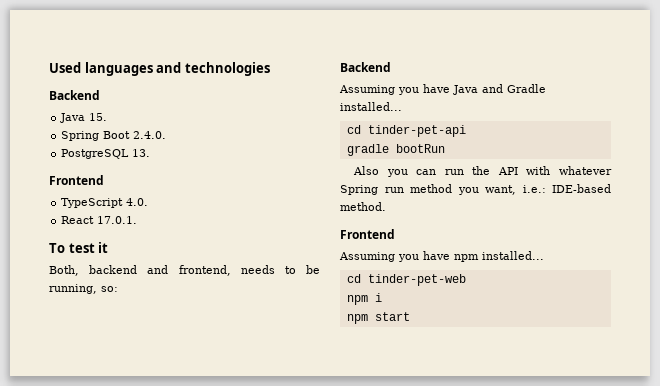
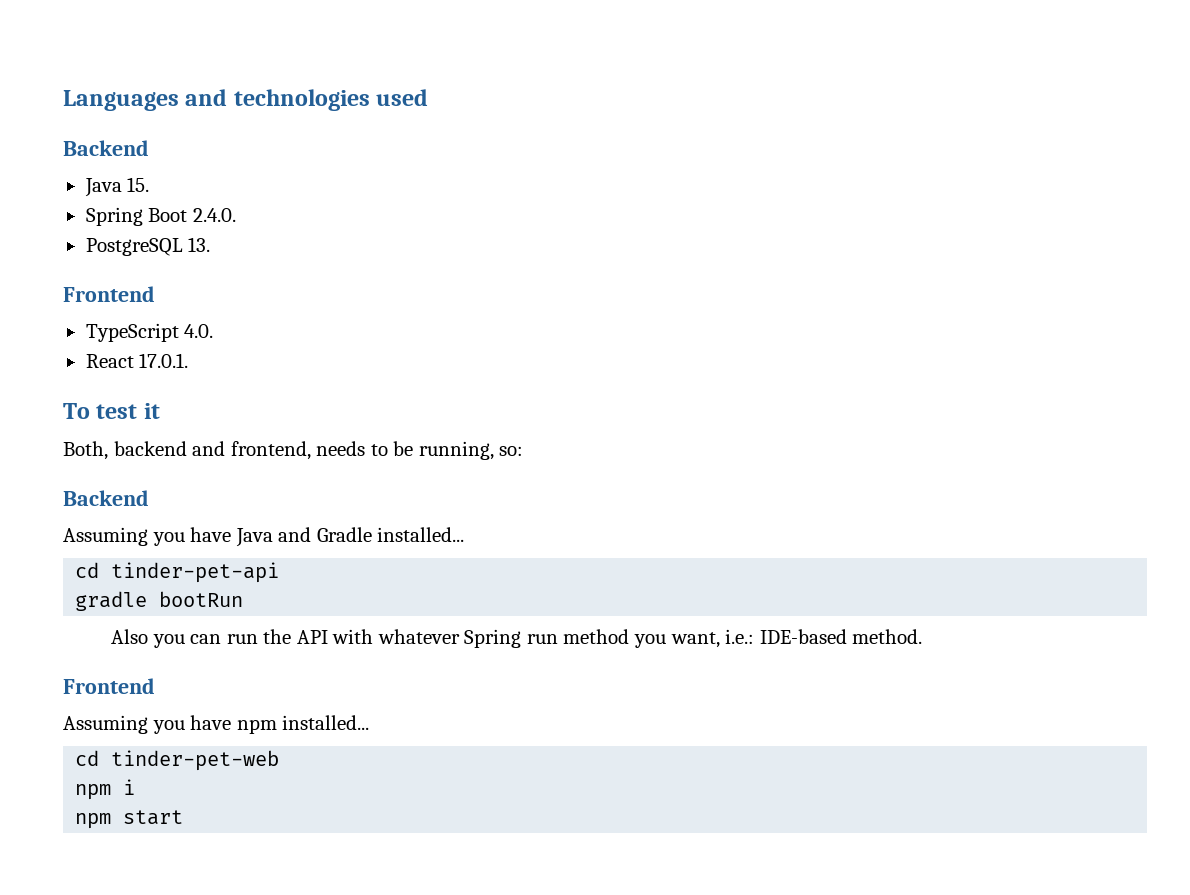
- Used languages and technologies
+ Languages and technologies used

